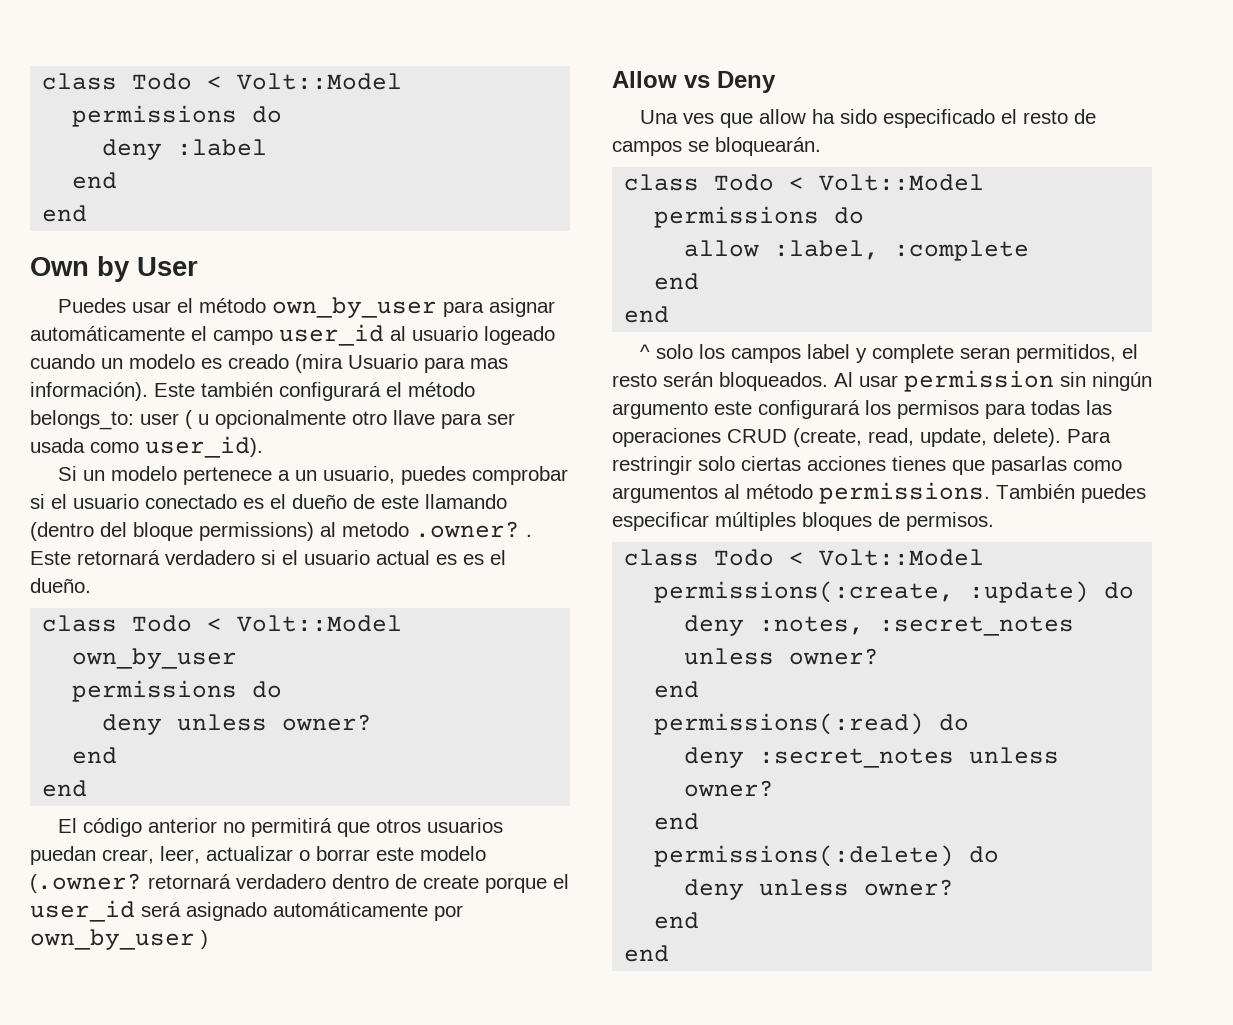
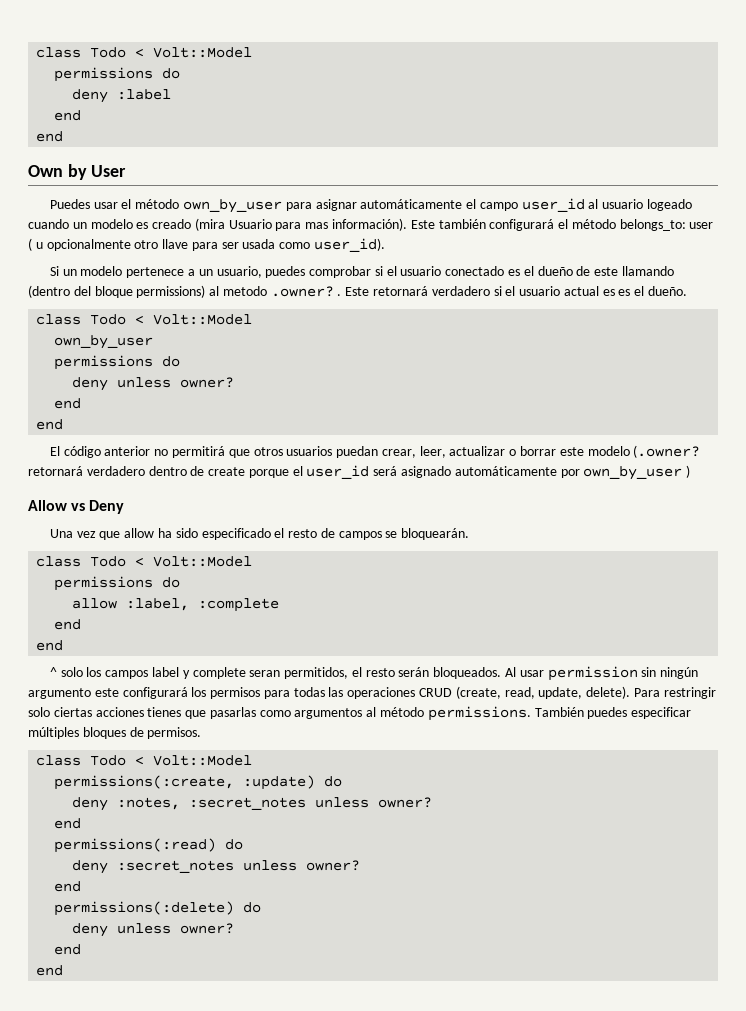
- Una ves que allow ha sido especificado el resto de campos se bloquearán.
+ Una vez que allow ha sido especificado el resto de campos se bloquearán.

